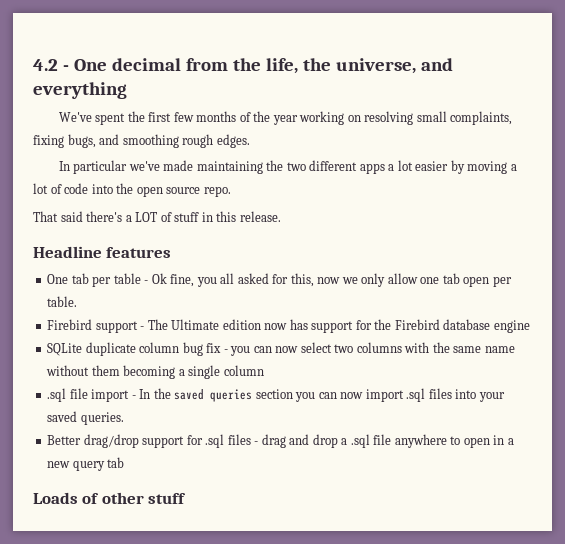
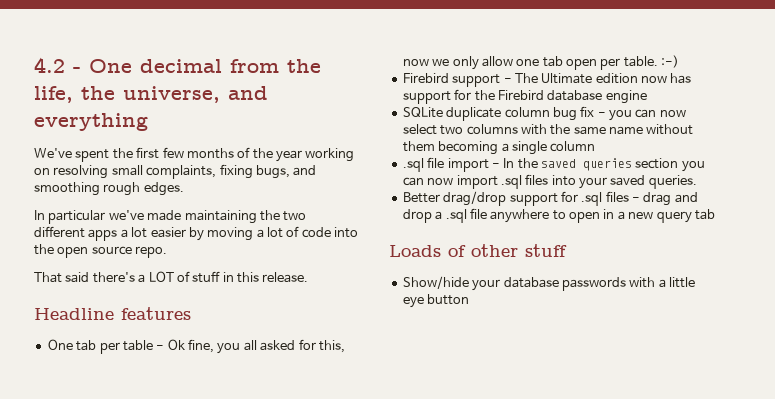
- One tab per table - Ok fine, you all asked for this, now we only allow one tab open per table.
+ One tab per table - Ok fine, you all asked for this, now we only allow one tab open per table. :-)
+ Show/hide your database passwords with a little eye button

